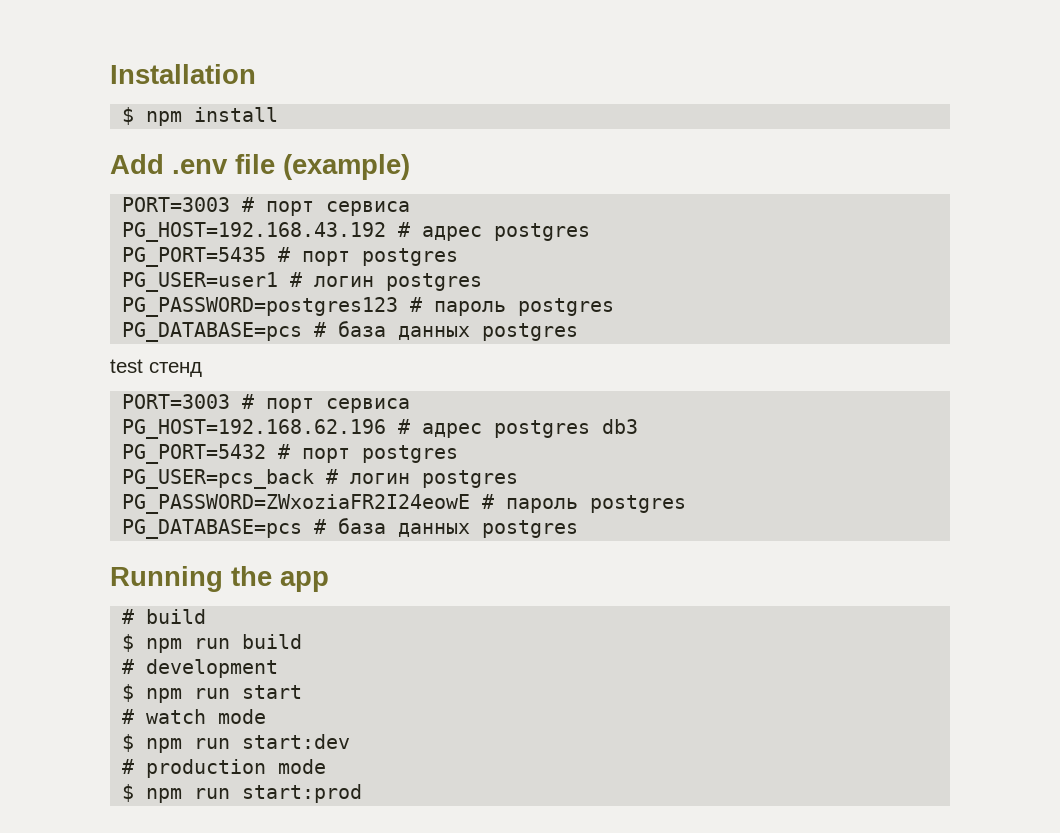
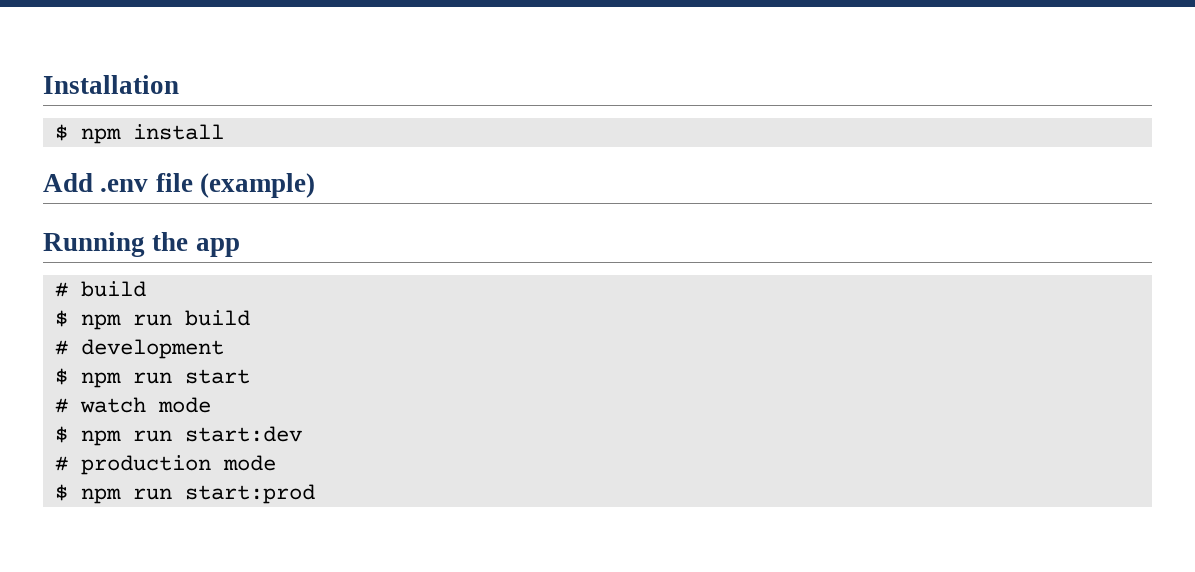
  Add .env file (example)
- PORT=3003 # порт сервиса
- PG_HOST=192.168.43.192 # адрес postgres
- PG_PORT=5435 # порт postgres
- PG_USER=user1 # логин postgres
- PG_PASSWORD=postgres123 # пароль postgres
- PG_DATABASE=pcs # база данных postgres
- test стенд
- PORT=3003 # порт сервиса
- PG_HOST=192.168.62.196 # адрес postgres db3
- PG_PORT=5432 # порт postgres
- PG_USER=pcs_back # логин postgres
- PG_PASSWORD=ZWxoziaFR2I24eowE # пароль postgres
- PG_DATABASE=pcs # база данных postgres

